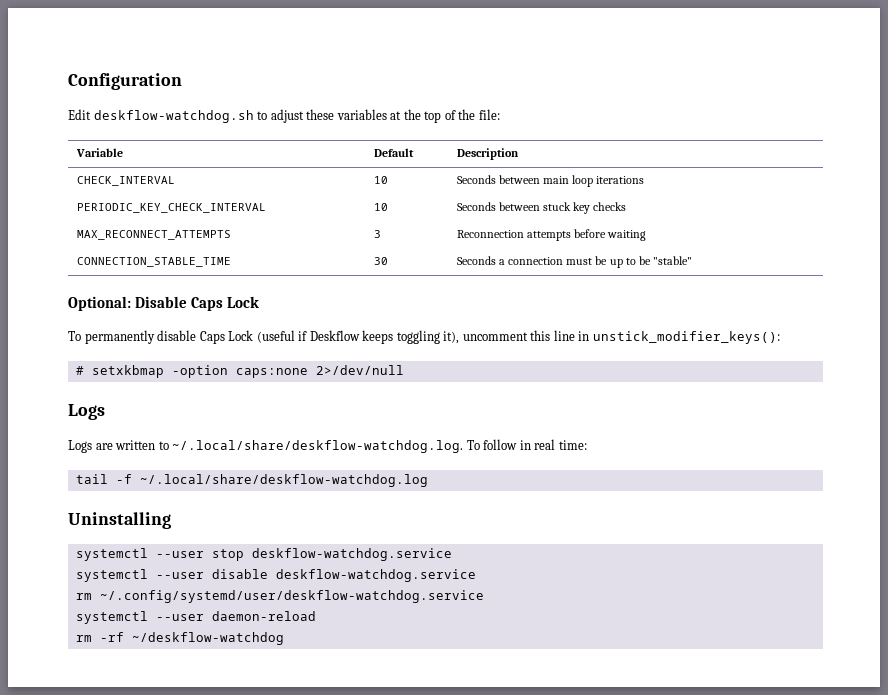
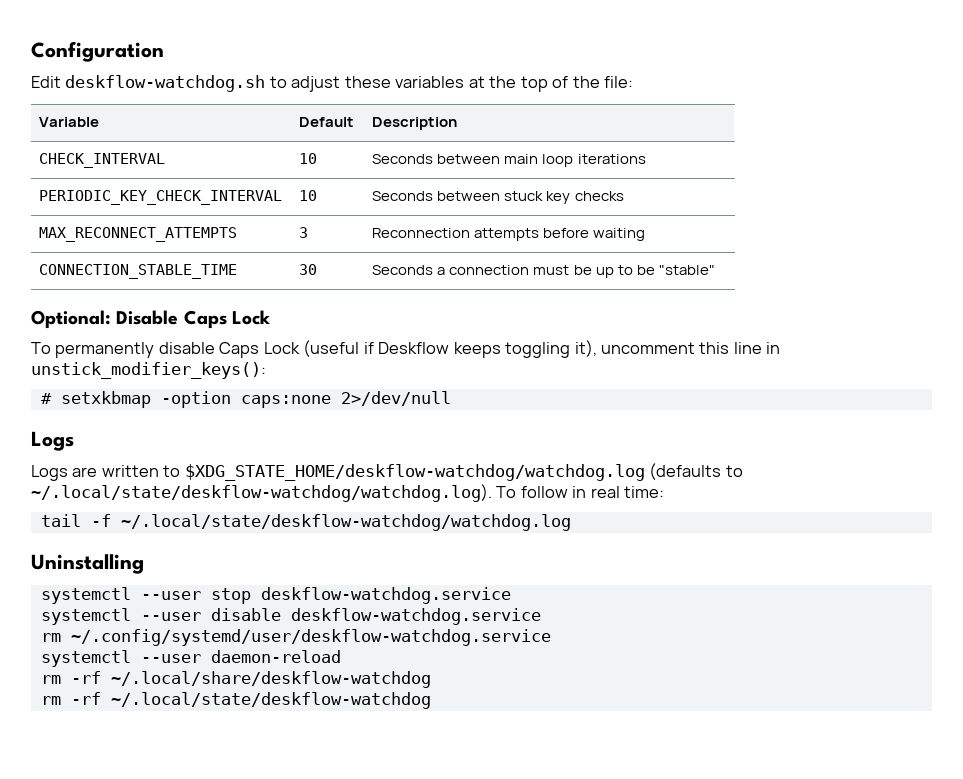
- Logs are written to ~/.local/share/deskflow-watchdog.log. To follow in real time:
+ Logs are written to $XDG_STATE_HOME/deskflow-watchdog/watchdog.log (defaults to ~/.local/state/deskflow-watchdog/watchdog.log). To follow in real time:
- tail -f ~/.local/share/deskflow-watchdog.log
+ tail -f ~/.local/state/deskflow-watchdog/watchdog.log
- rm -rf ~/deskflow-watchdog
+ rm -rf ~/.local/share/deskflow-watchdog
+ rm -rf ~/.local/state/deskflow-watchdog

